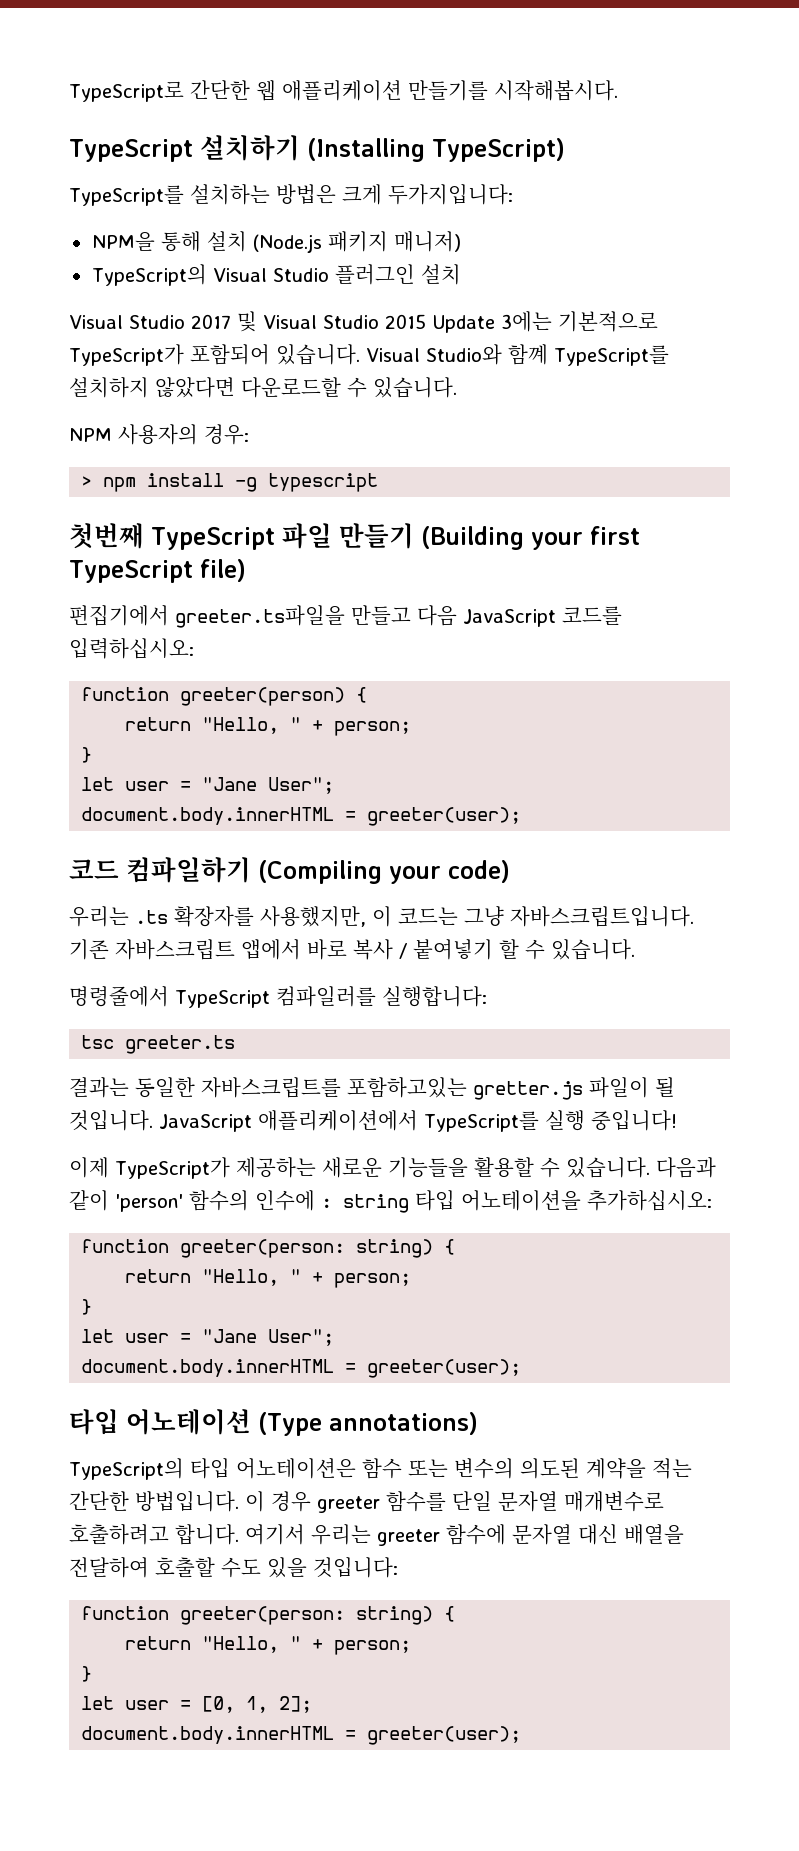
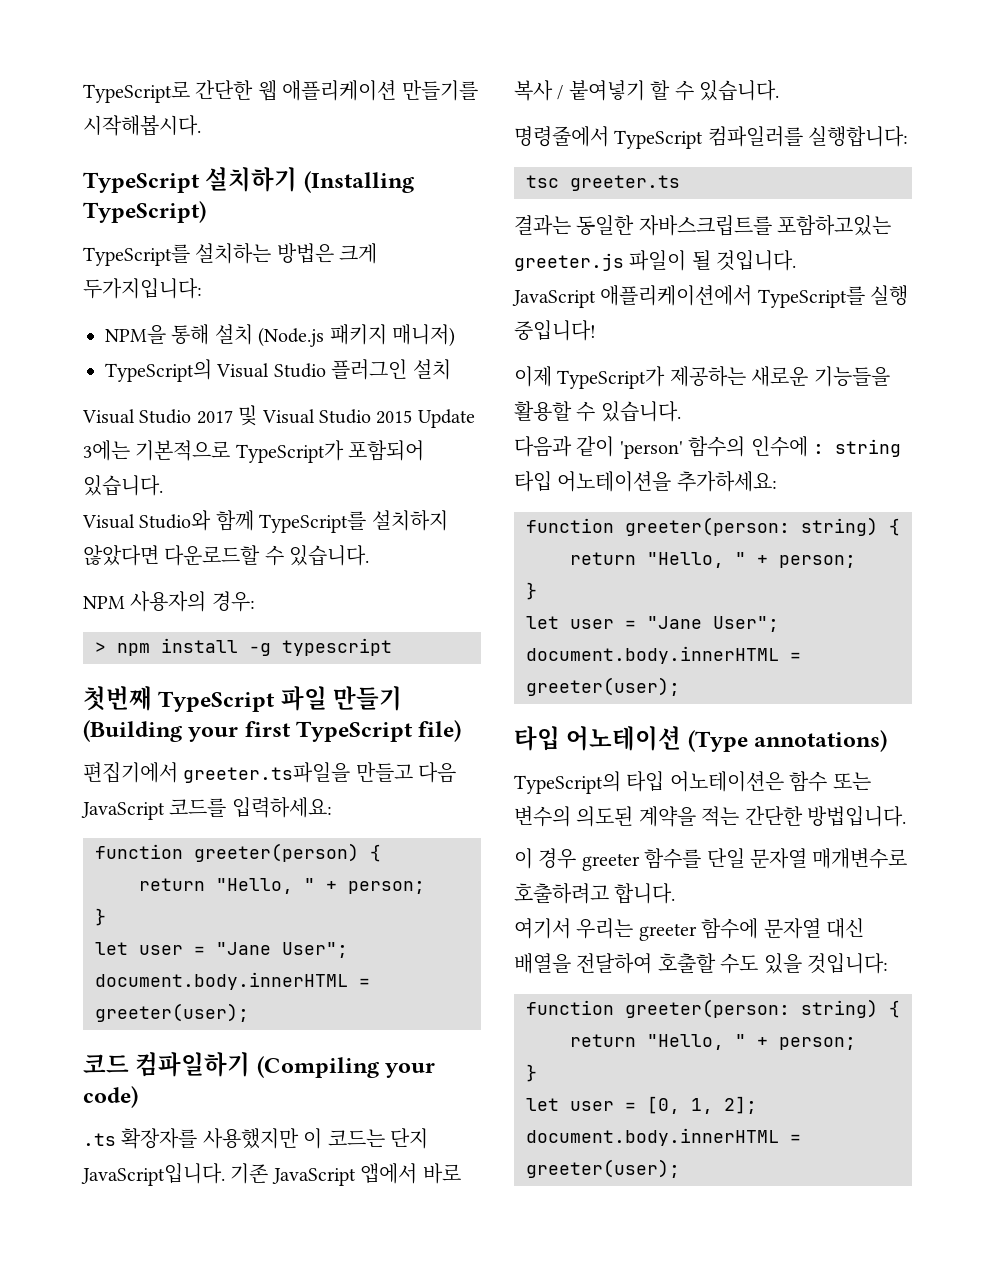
- Visual Studio 2017 및 Visual Studio 2015 Update 3에는 기본적으로 TypeScript가 포함되어 있습니다. Visual Studio와 함꼐 TypeScript를 설치하지 않았다면 다운로드할 수 있습니다.
+ Visual Studio 2017 및 Visual Studio 2015 Update 3에는 기본적으로 TypeScript가 포함되어 있습니다.
+ Visual Studio와 함께 TypeScript를 설치하지 않았다면 다운로드할 수 있습니다.
- 편집기에서 greeter.ts파일을 만들고 다음 JavaScript 코드를 입력하십시오:
+ 편집기에서 greeter.ts파일을 만들고 다음 JavaScript 코드를 입력하세요:
- 우리는 .ts 확장자를 사용했지만, 이 코드는 그냥 자바스크립트입니다. 기존 자바스크립트 앱에서 바로 복사 / 붙여넣기 할 수 있습니다.
+ .ts 확장자를 사용했지만 이 코드는 단지 JavaScript입니다. 기존 JavaScript 앱에서 바로 복사 / 붙여넣기 할 수 있습니다.
- 결과는 동일한 자바스크립트를 포함하고있는 gretter.js 파일이 될 것입니다. JavaScript 애플리케이션에서 TypeScript를 실행 중입니다!
+ 결과는 동일한 자바스크립트를 포함하고있는 greeter.js 파일이 될 것입니다.
+ JavaScript 애플리케이션에서 TypeScript를 실행 중입니다!
- 이제 TypeScript가 제공하는 새로운 기능들을 활용할 수 있습니다. 다음과 같이 'person' 함수의 인수에 : string 타입 어노테이션을 추가하십시오:
+ 이제 TypeScript가 제공하는 새로운 기능들을 활용할 수 있습니다.
+ 다음과 같이 'person' 함수의 인수에 : string 타입 어노테이션을 추가하세요:
- TypeScript의 타입 어노테이션은 함수 또는 변수의 의도된 계약을 적는 간단한 방법입니다. 이 경우 greeter 함수를 단일 문자열 매개변수로 호출하려고 합니다. 여기서 우리는 greeter 함수에 문자열 대신 배열을 전달하여 호출할 수도 있을 것입니다:
+ TypeScript의 타입 어노테이션은 함수 또는 변수의 의도된 계약을 적는 간단한 방법입니다.
+ 이 경우 greeter 함수를 단일 문자열 매개변수로 호출하려고 합니다.
+ 여기서 우리는 greeter 함수에 문자열 대신 배열을 전달하여 호출할 수도 있을 것입니다:

